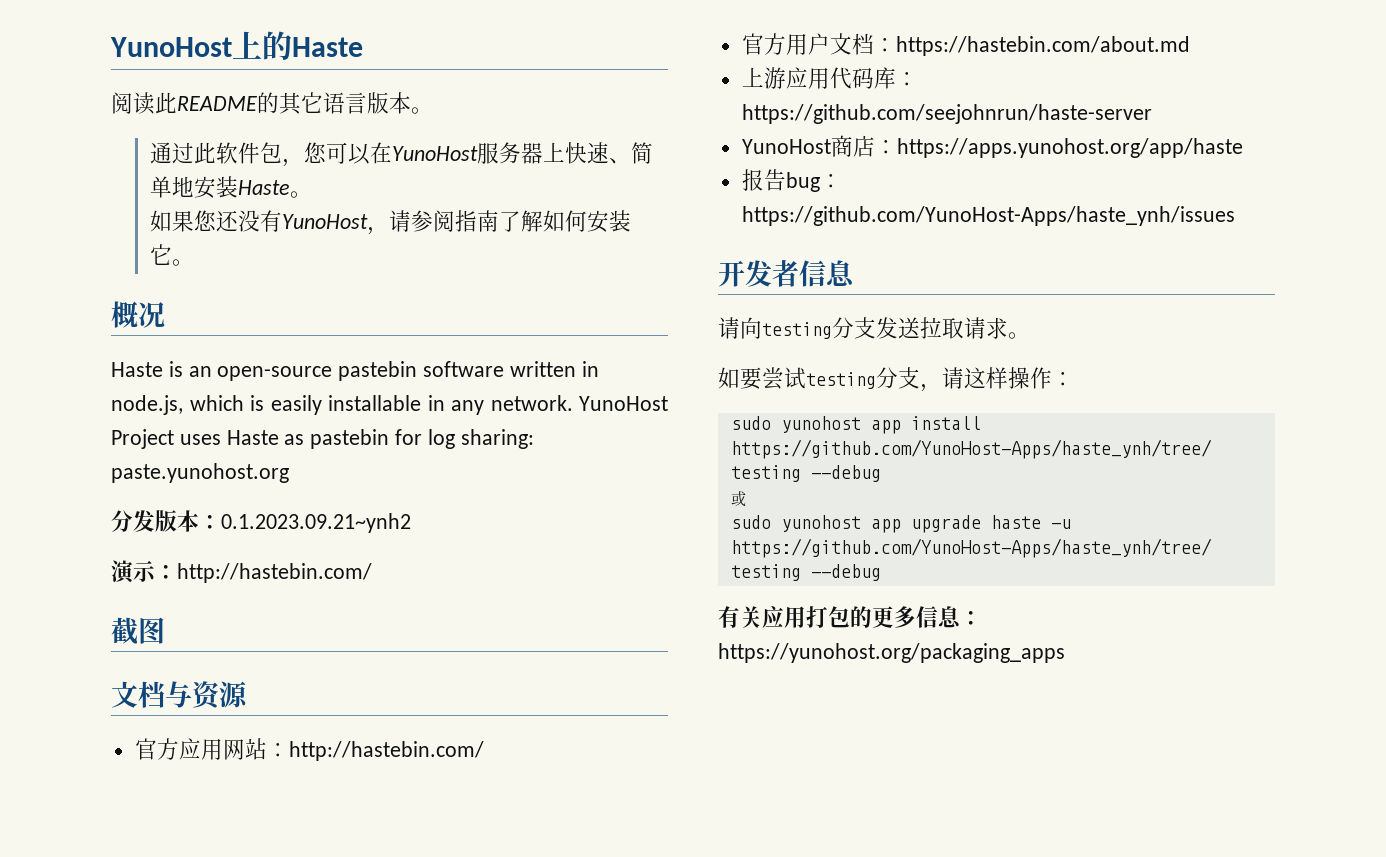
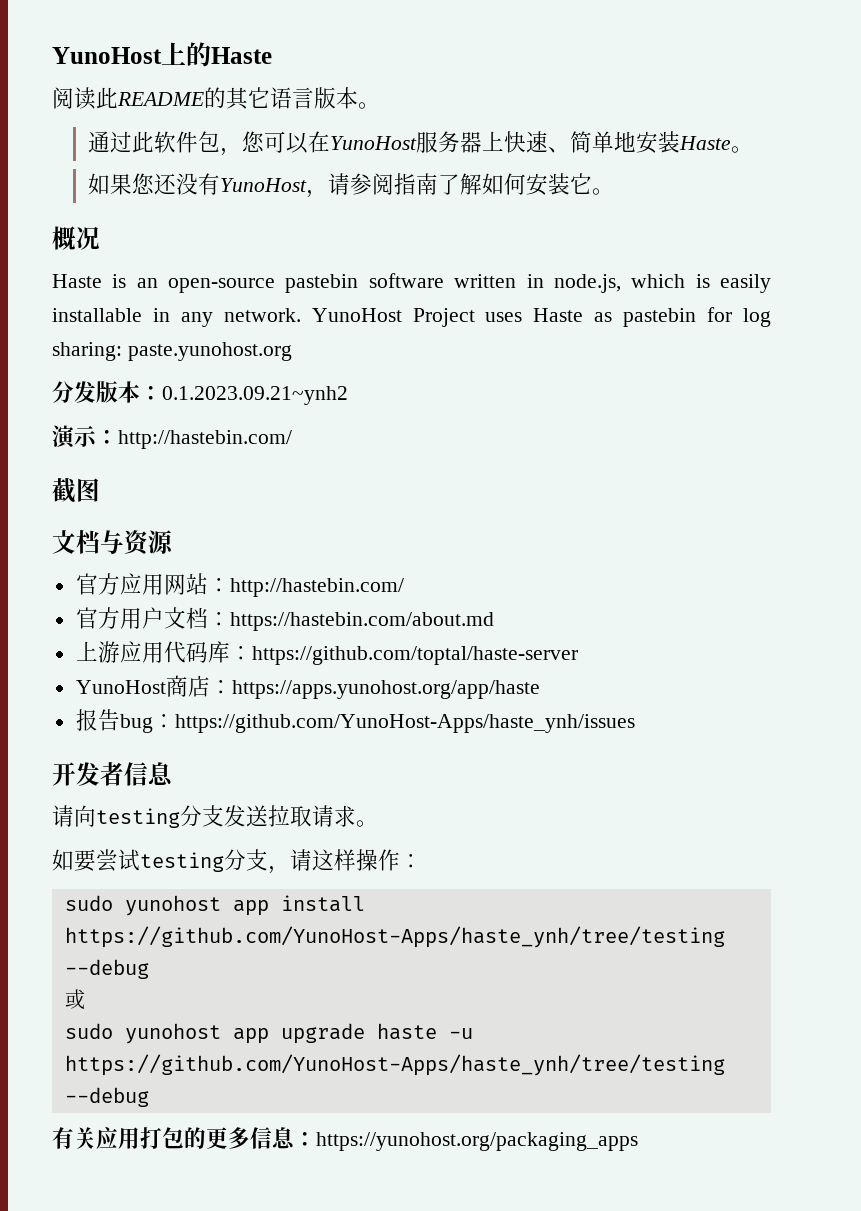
- 上游应用代码库：https://github.com/seejohnrun/haste-server
+ 上游应用代码库：https://github.com/toptal/haste-server

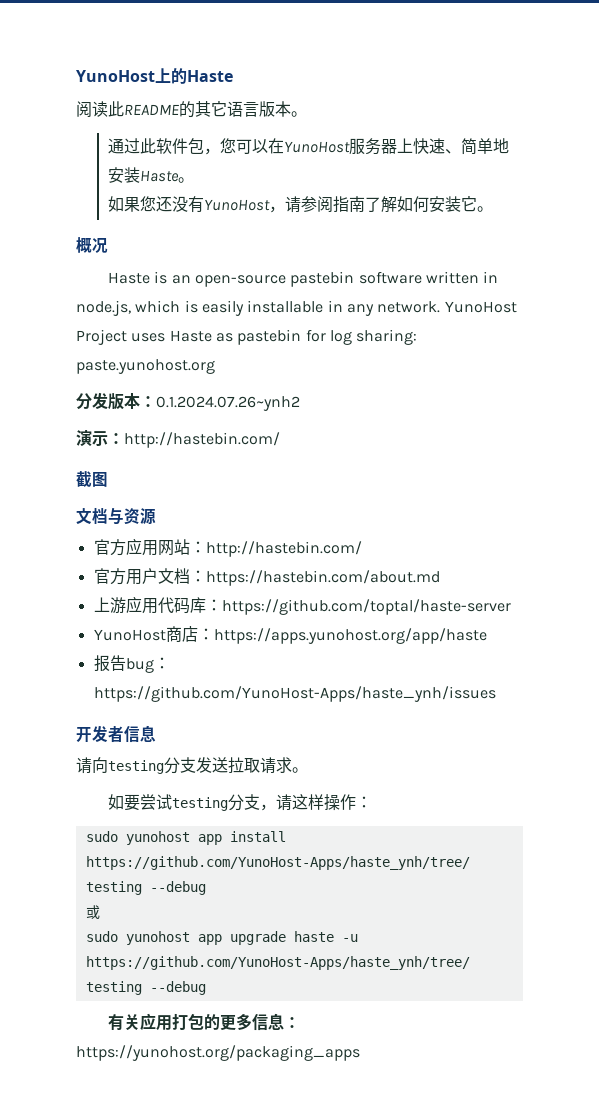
- 分发版本：0.1.2023.09.21~ynh2
+ 分发版本：0.1.2024.07.26~ynh2

